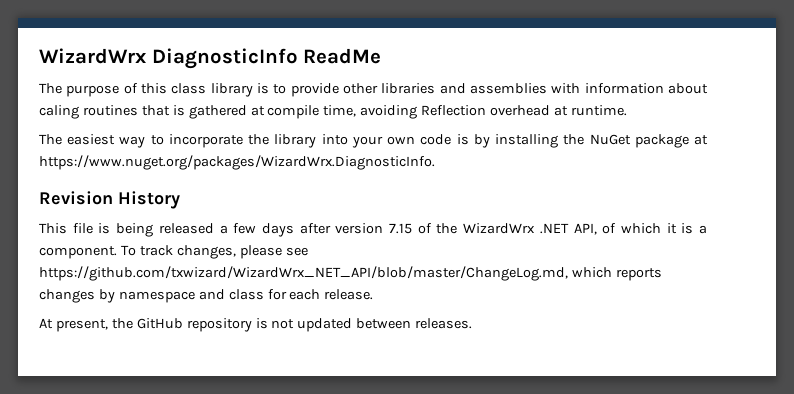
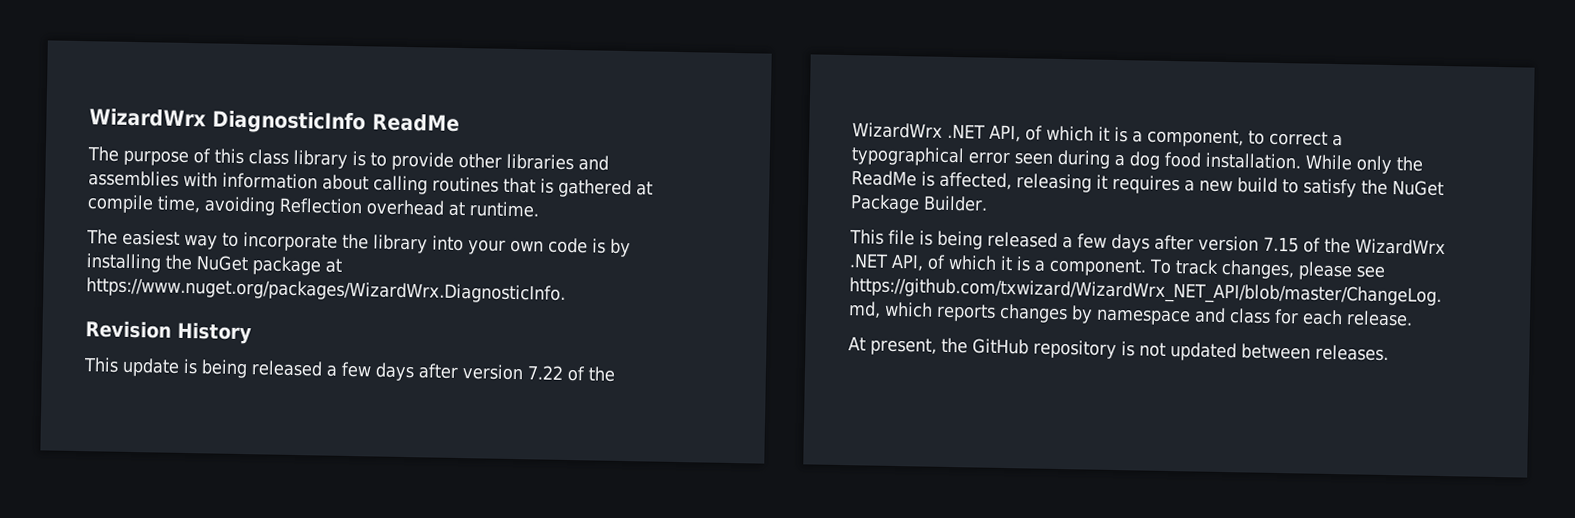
- The purpose of this class library is to provide other libraries and assemblies with information about caling routines that is gathered at compile time, avoiding Reflection overhead at runtime.
+ The purpose of this class library is to provide other libraries and assemblies with information about calling routines that is gathered at compile time, avoiding Reflection overhead at runtime.
+ This update is being released a few days after version 7.22 of the WizardWrx .NET API, of which it is a component, to correct a typographical error seen during a dog food installation. While only the ReadMe is affected, releasing it requires a new build to satisfy the NuGet Package Builder.

